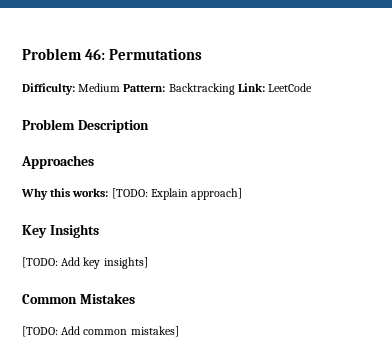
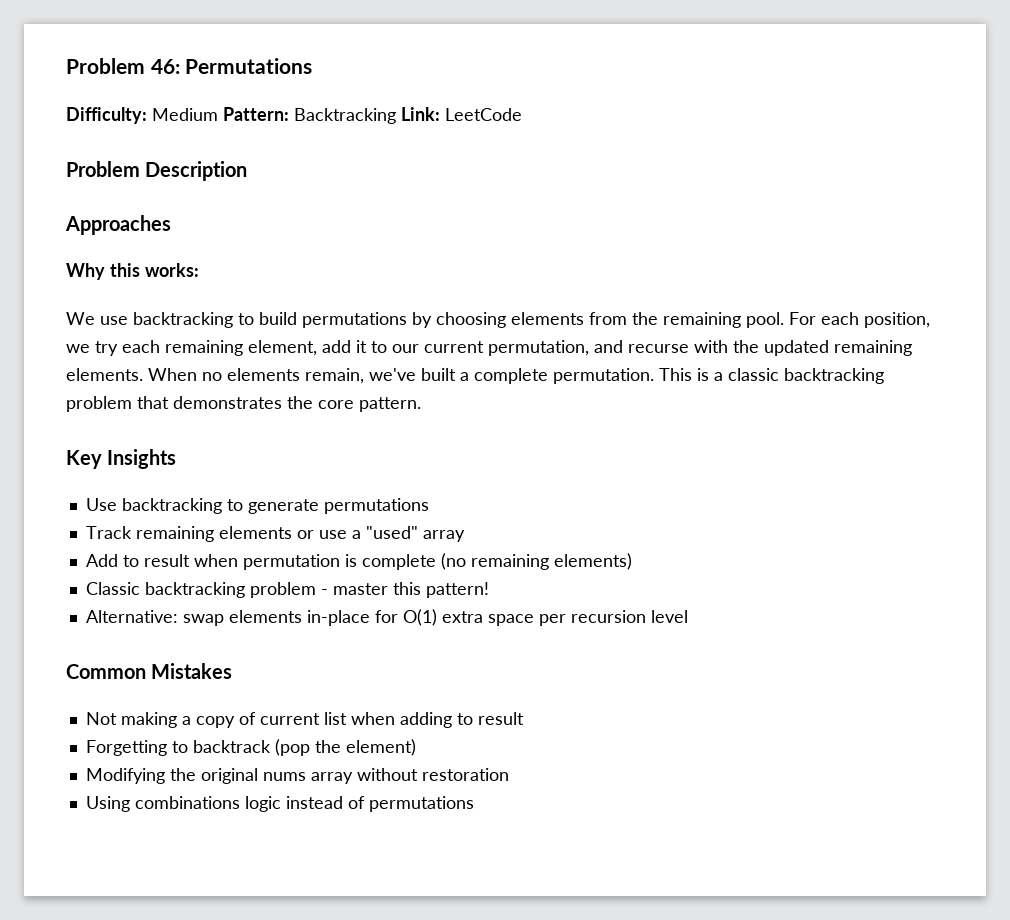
- Why this works: [TODO: Explain approach]
+ Why this works:
+ We use backtracking to build permutations by choosing elements from the remaining pool. For each position, we try each remaining element, add it to our current permutation, and recurse with the updated remaining elements. When no elements remain, we've built a complete permutation. This is a classic backtracking problem that demonstrates the core pattern.
  Key Insights
- [TODO: Add key insights]
+ Use backtracking to generate permutations
+ Track remaining elements or use a "used" array
+ Add to result when permutation is complete (no remaining elements)
+ Classic backtracking problem - master this pattern!
+ Alternative: swap elements in-place for O(1) extra space per recursion level
  Common Mistakes
- [TODO: Add common mistakes]
+ Not making a copy of current list when adding to result
+ Forgetting to backtrack (pop the element)
+ Modifying the original nums array without restoration
+ Using combinations logic instead of permutations

